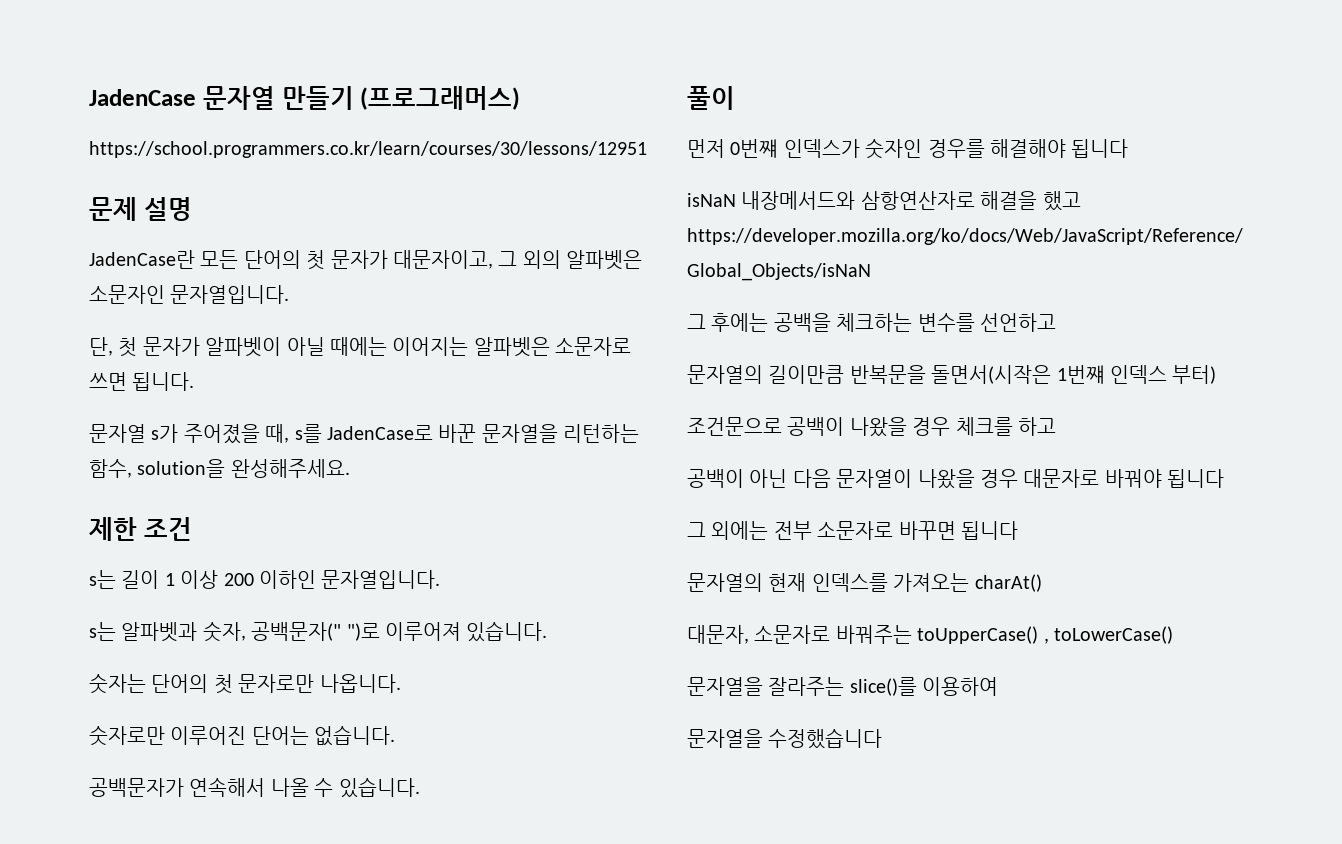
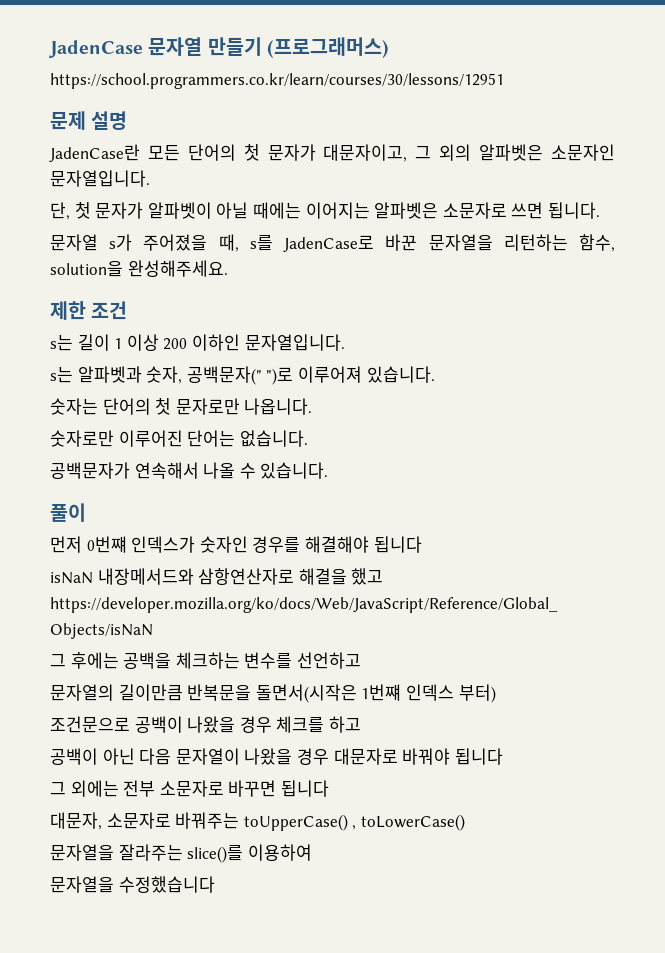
- 문자열의 현재 인덱스를 가져오는 charAt()

